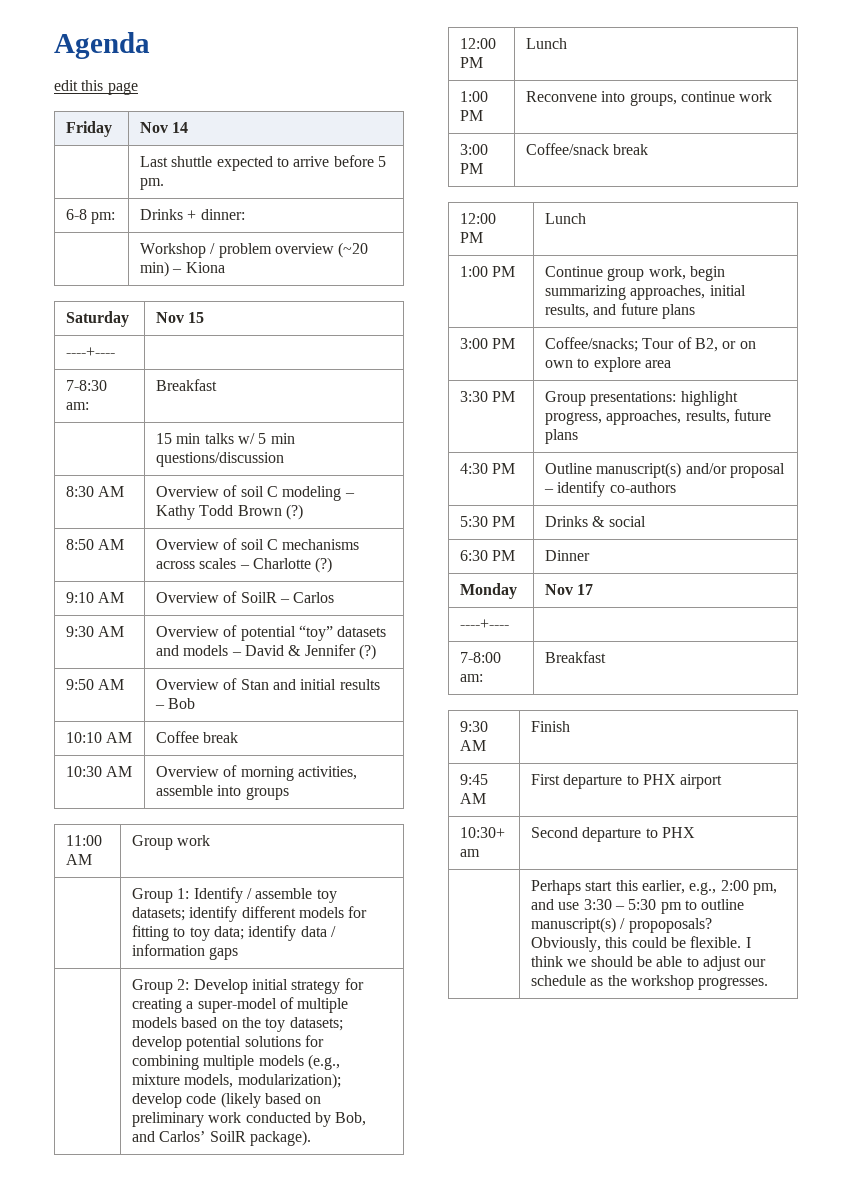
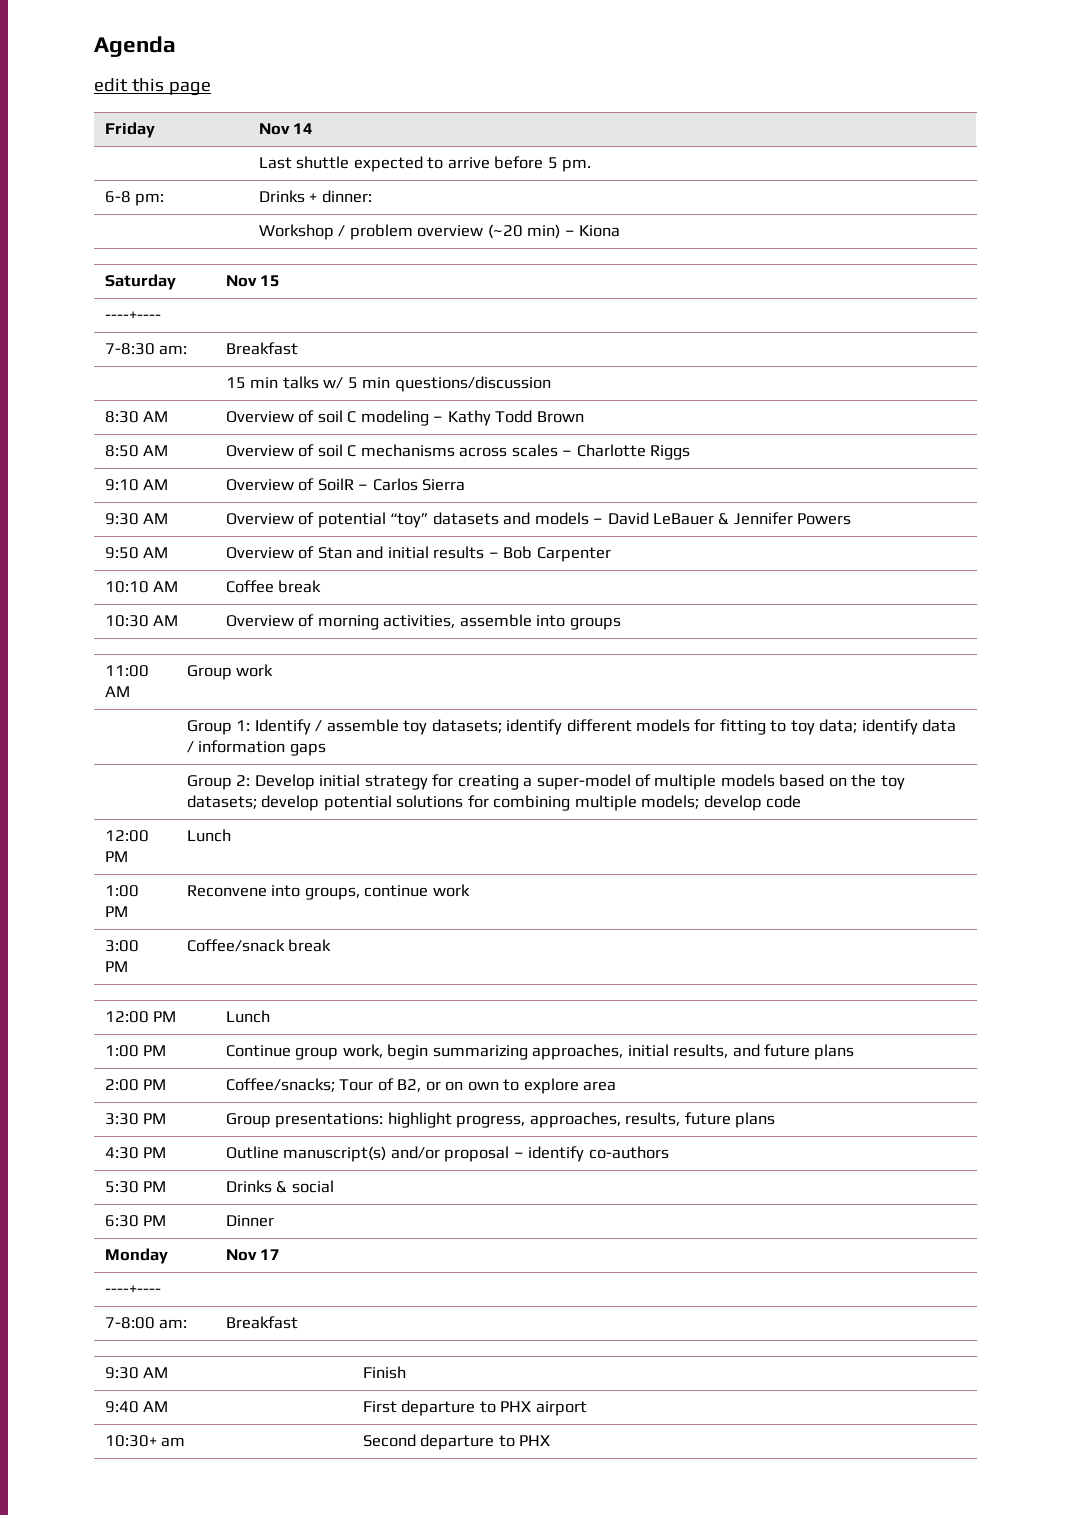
- 8:30 AM | Overview of soil C modeling – Kathy Todd Brown (?)
+ 8:30 AM | Overview of soil C modeling – Kathy Todd Brown
- 8:50 AM | Overview of soil C mechanisms across scales – Charlotte (?)
+ 8:50 AM | Overview of soil C mechanisms across scales – Charlotte Riggs
- 9:10 AM | Overview of SoilR – Carlos
+ 9:10 AM | Overview of SoilR – Carlos Sierra
- 9:30 AM | Overview of potential “toy” datasets and models – David & Jennifer (?)
+ 9:30 AM | Overview of potential “toy” datasets and models – David LeBauer & Jennifer Powers
- 9:50 AM | Overview of Stan and initial results – Bob
+ 9:50 AM | Overview of Stan and initial results – Bob Carpenter
- Group 2: Develop initial strategy for creating a super-model of multiple models based on the toy datasets; develop potential solutions for combining multiple models (e.g., mixture models, modularization); develop code (likely based on preliminary work conducted by Bob, and Carlos’ SoilR package).
+ Group 2: Develop initial strategy for creating a super-model of multiple models based on the toy datasets; develop potential solutions for combining multiple models; develop code
- 3:00 PM | Coffee/snacks; Tour of B2, or on own to explore area
+ 2:00 PM | Coffee/snacks; Tour of B2, or on own to explore area
- 9:45 AM | First departure to PHX airport
+ 9:40 AM | First departure to PHX airport
- | Perhaps start this earlier, e.g., 2:00 pm, and use 3:30 – 5:30 pm to outline manuscript(s) / propoposals? Obviously, this could be flexible. I think we should be able to adjust our schedule as the workshop progresses.

